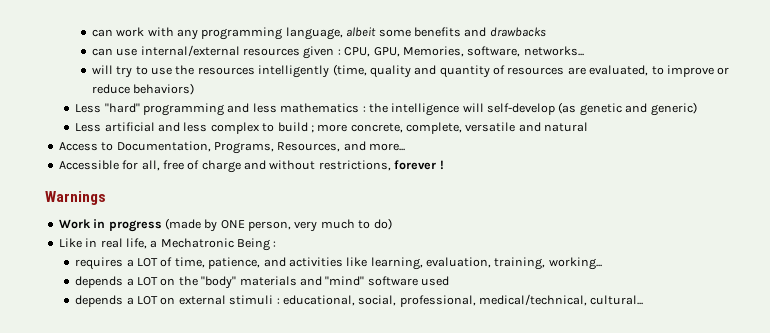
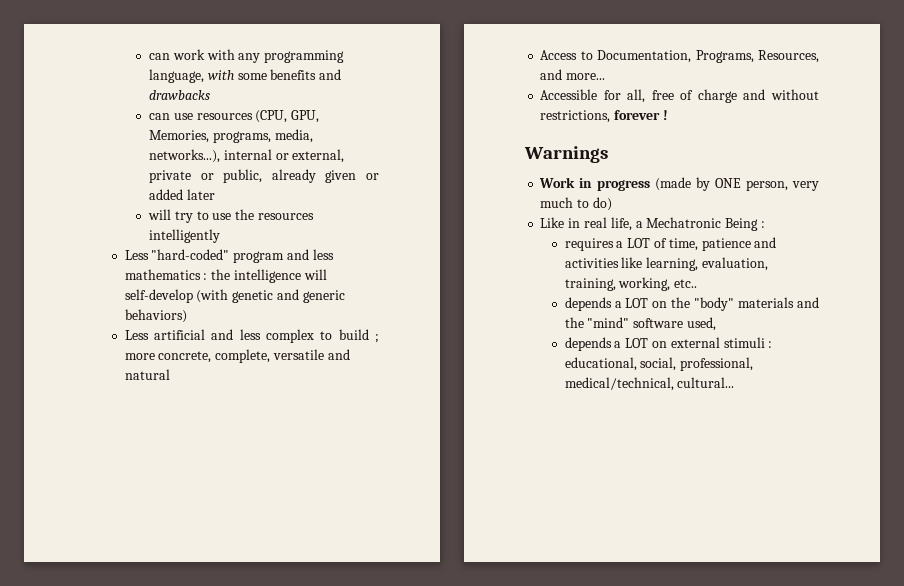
- can work with any programming language, albeit some benefits and drawbacks
+ can work with any programming language, with some benefits and drawbacks
- can use internal/external resources given : CPU, GPU, Memories, software, networks...
+ can use resources (CPU, GPU, Memories, programs, media, networks...), internal or external, private or public, already given or added later
- will try to use the resources intelligently (time, quality and quantity of resources are evaluated, to improve or reduce behaviors)
- Less "hard" programming and less mathematics : the intelligence will self-develop (as genetic and generic)
+ will try to use the resources intelligently
+ Less "hard-coded" program and less mathematics : the intelligence will self-develop (with genetic and generic behaviors)
- requires a LOT of time, patience, and activities like learning, evaluation, training, working...
+ requires a LOT of time, patience and activities like learning, evaluation, training, working, etc..
- depends a LOT on the "body" materials and "mind" software used
+ depends a LOT on the "body" materials and the "mind" software used,

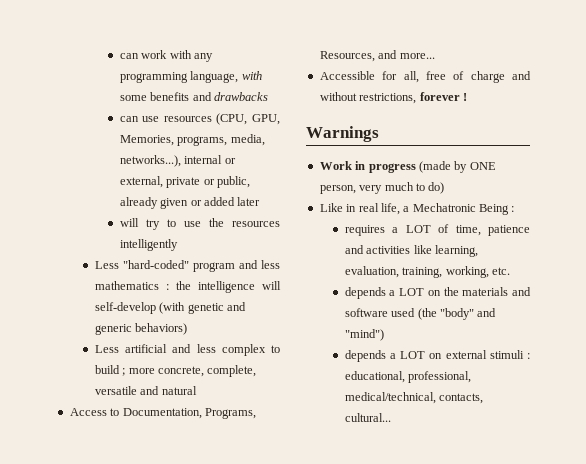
- requires a LOT of time, patience and activities like learning, evaluation, training, working, etc..
+ requires a LOT of time, patience and activities like learning, evaluation, training, working, etc.
- depends a LOT on the "body" materials and the "mind" software used,
+ depends a LOT on the materials and software used (the "body" and "mind")
- depends a LOT on external stimuli : educational, social, professional, medical/technical, cultural...
+ depends a LOT on external stimuli : educational, professional, medical/technical, contacts, cultural...

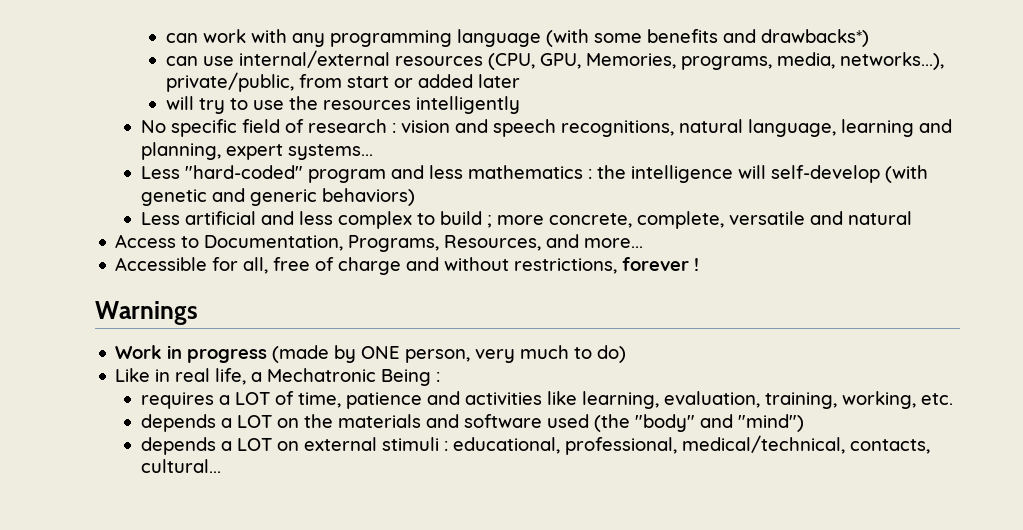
- can work with any programming language, with some benefits and drawbacks
+ can work with any programming language (with some benefits and drawbacks*)
- can use resources (CPU, GPU, Memories, programs, media, networks...), internal or external, private or public, already given or added later
+ can use internal/external resources (CPU, GPU, Memories, programs, media, networks...), private/public, from start or added later
+ No specific field of research : vision and speech recognitions, natural language, learning and planning, expert systems...

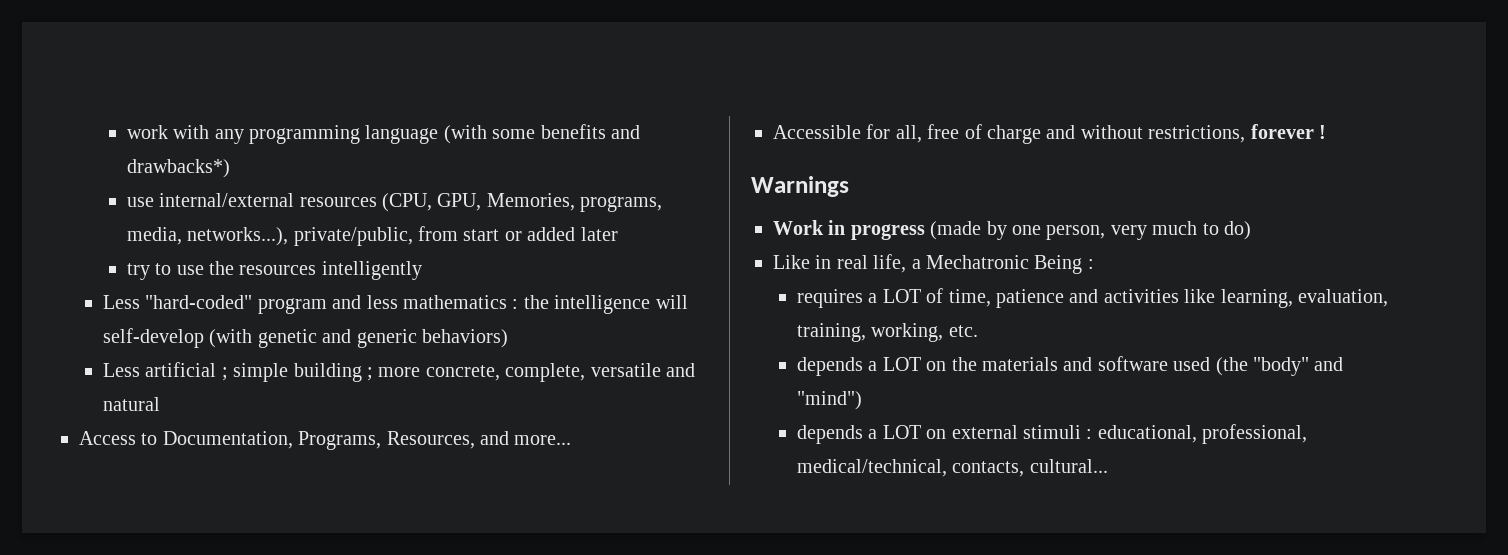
- can work with any programming language (with some benefits and drawbacks*)
+ work with any programming language (with some benefits and drawbacks*)
- can use internal/external resources (CPU, GPU, Memories, programs, media, networks...), private/public, from start or added later
+ use internal/external resources (CPU, GPU, Memories, programs, media, networks...), private/public, from start or added later
- will try to use the resources intelligently
+ try to use the resources intelligently
- No specific field of research : vision and speech recognitions, natural language, learning and planning, expert systems...
- Less artificial and less complex to build ; more concrete, complete, versatile and natural
+ Less artificial ; simple building ; more concrete, complete, versatile and natural
- Work in progress (made by ONE person, very much to do)
+ Work in progress (made by one person, very much to do)

